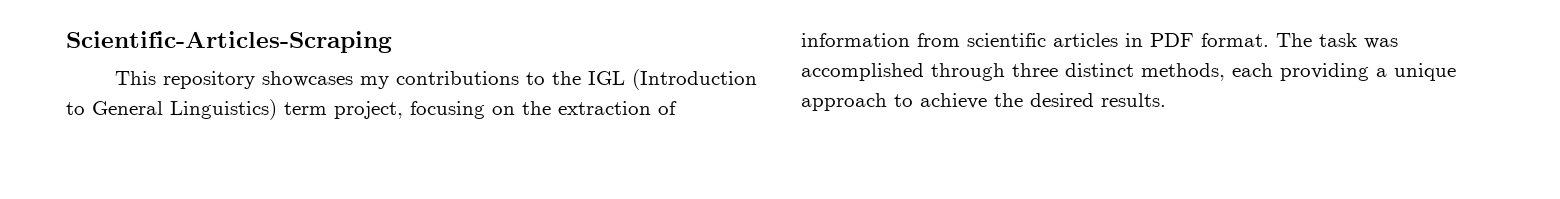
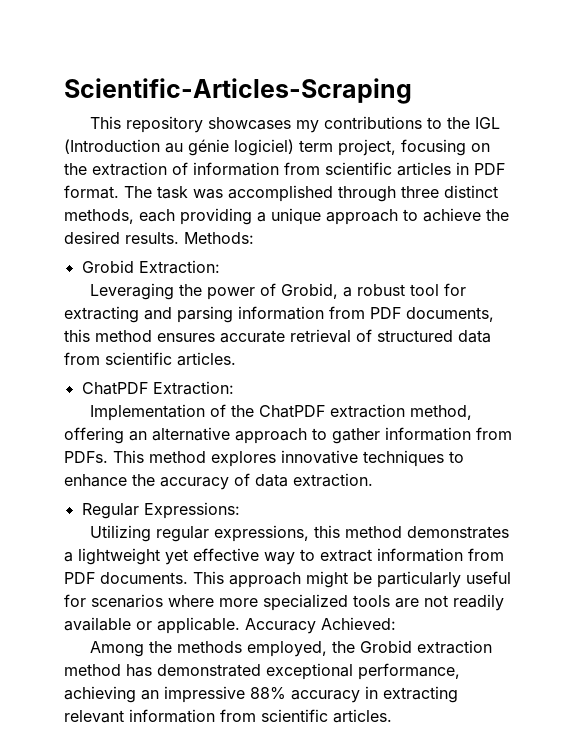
- This repository showcases my contributions to the IGL (Introduction to General Linguistics) term project, focusing on the extraction of information from scientific articles in PDF format.
+ This repository showcases my contributions to the IGL (Introduction au génie logiciel) term project, focusing on the extraction of information from scientific articles in PDF format.
+ Methods:
+ Grobid Extraction:
+ Leveraging the power of Grobid, a robust tool for extracting and parsing information from PDF documents, this method ensures accurate retrieval of structured data from scientific articles.
+ ChatPDF Extraction:
+ Implementation of the ChatPDF extraction method, offering an alternative approach to gather information from PDFs. This method explores innovative techniques to enhance the accuracy of data extraction.
+ Regular Expressions:
+ Utilizing regular expressions, this method demonstrates a lightweight yet effective way to extract information from PDF documents. This approach might be particularly useful for scenarios where more specialized tools are not readily available or applicable. Accuracy Achieved:
+ Among the methods employed, the Grobid extraction method has demonstrated exceptional performance, achieving an impressive 88% accuracy in extracting relevant information from scientific articles.

